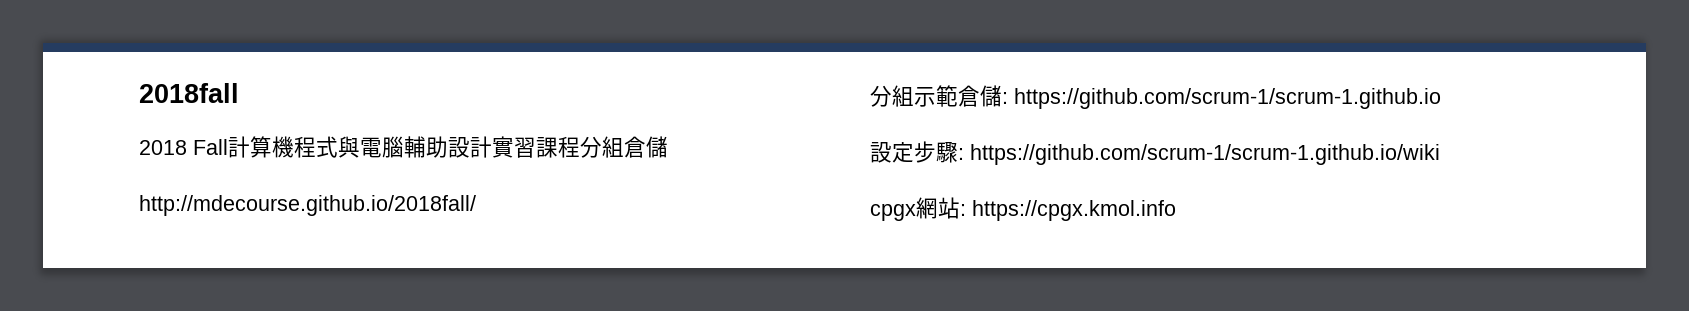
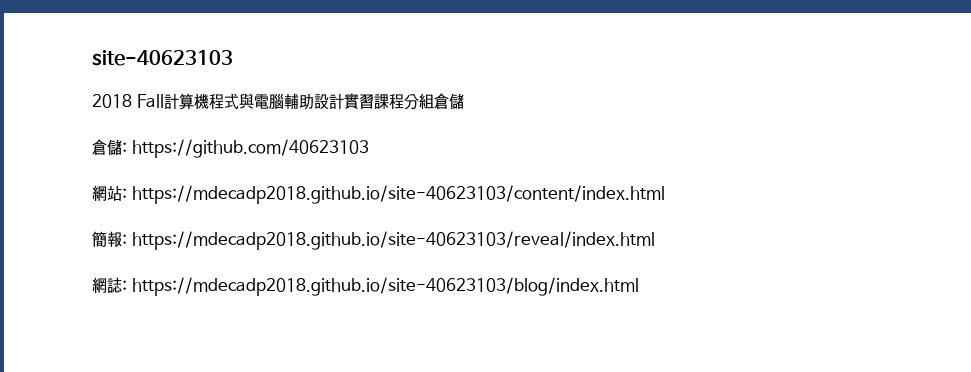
- 2018fall
+ site-40623103
- http://mdecourse.github.io/2018fall/
- 分組示範倉儲: https://github.com/scrum-1/scrum-1.github.io
- 設定步驟: https://github.com/scrum-1/scrum-1.github.io/wiki
- cpgx網站: https://cpgx.kmol.info
+ 倉儲: https://github.com/40623103
+ 網站: https://mdecadp2018.github.io/site-40623103/content/index.html
+ 簡報: https://mdecadp2018.github.io/site-40623103/reveal/index.html
+ 網誌: https://mdecadp2018.github.io/site-40623103/blog/index.html

